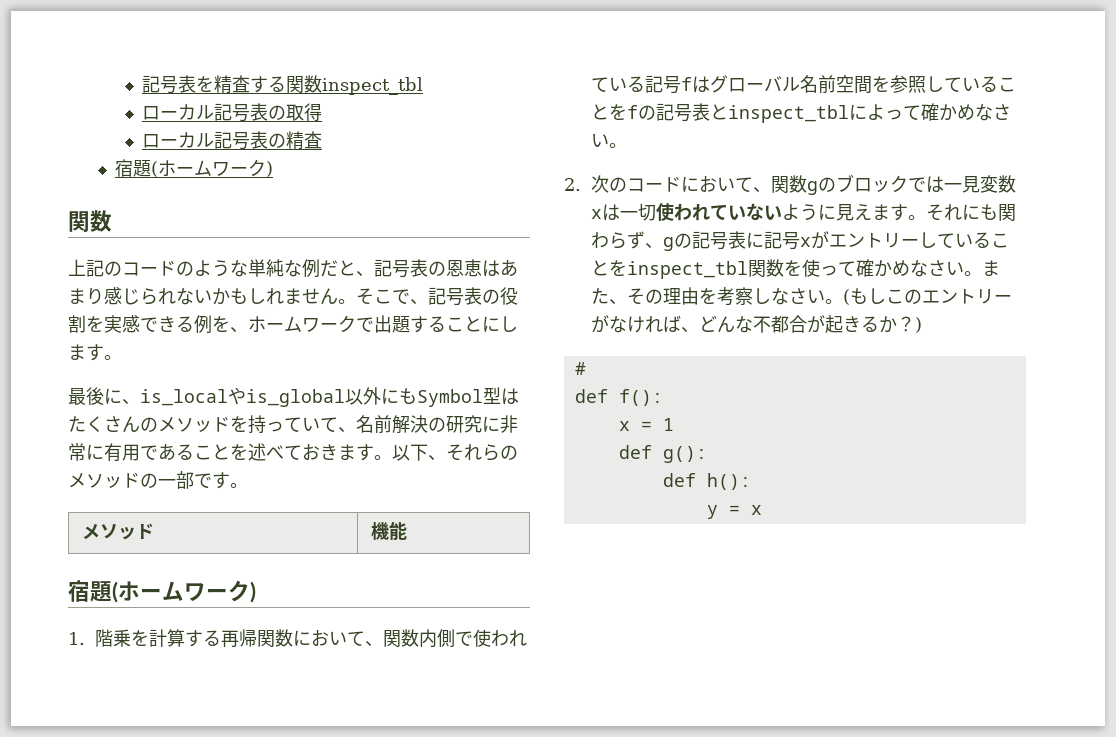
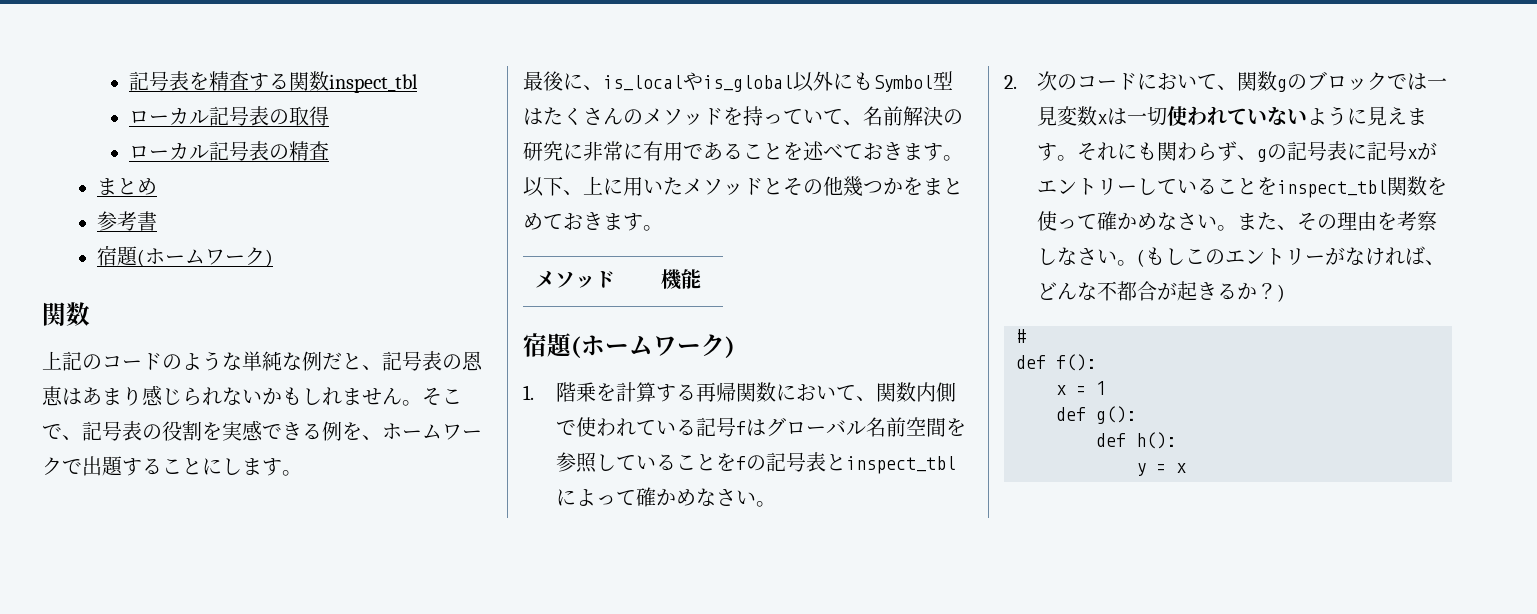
  ローカル記号表の精査
+ まとめ
+ 参考書
- 以下、それらのメソッドの一部です。
+ 以下、上に用いたメソッドとその他幾つかをまとめておきます。

